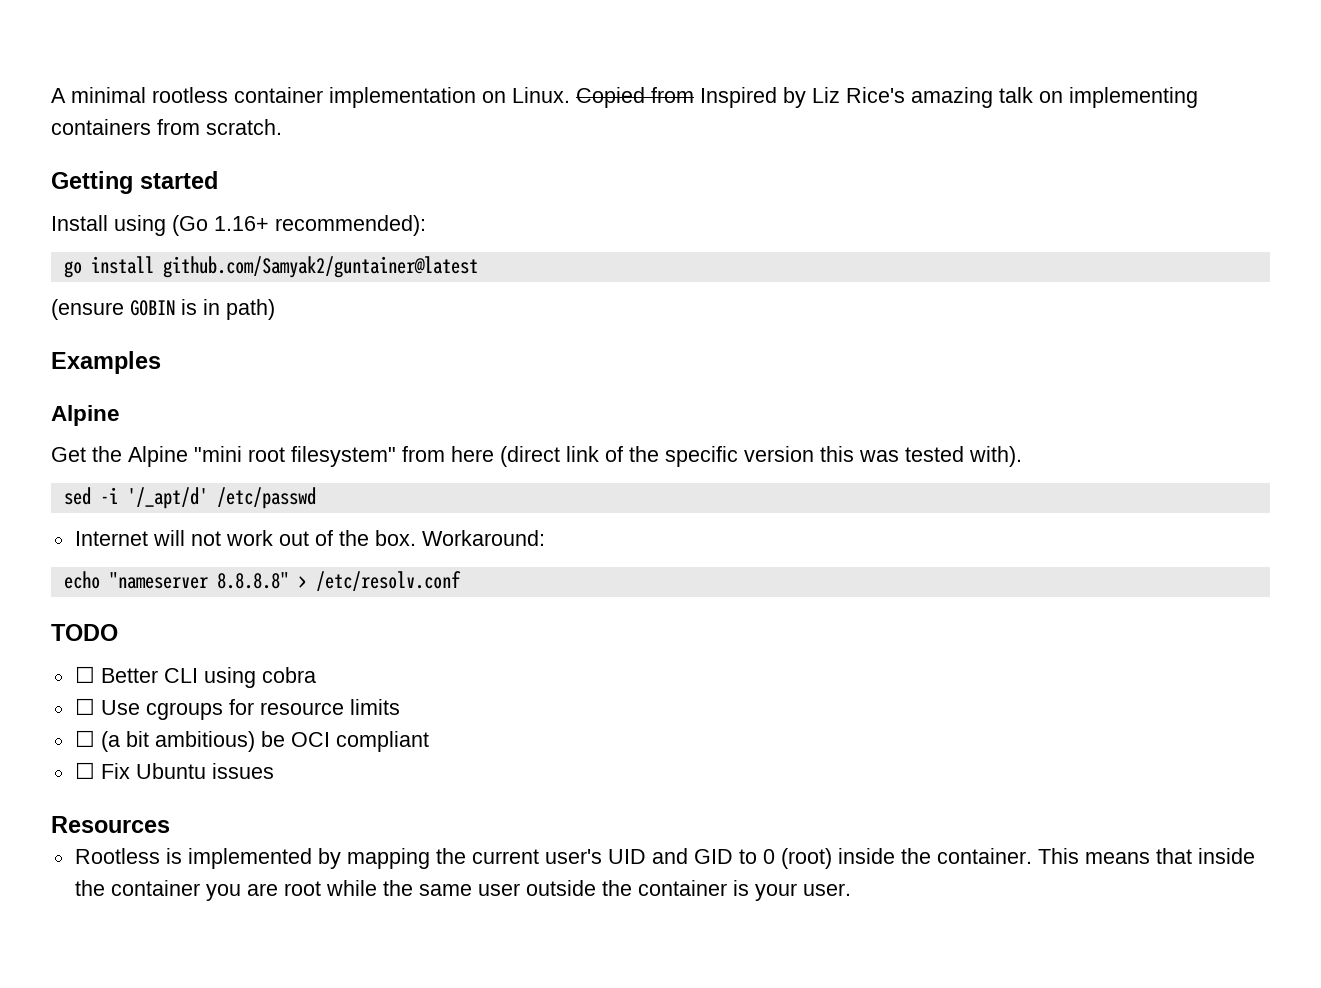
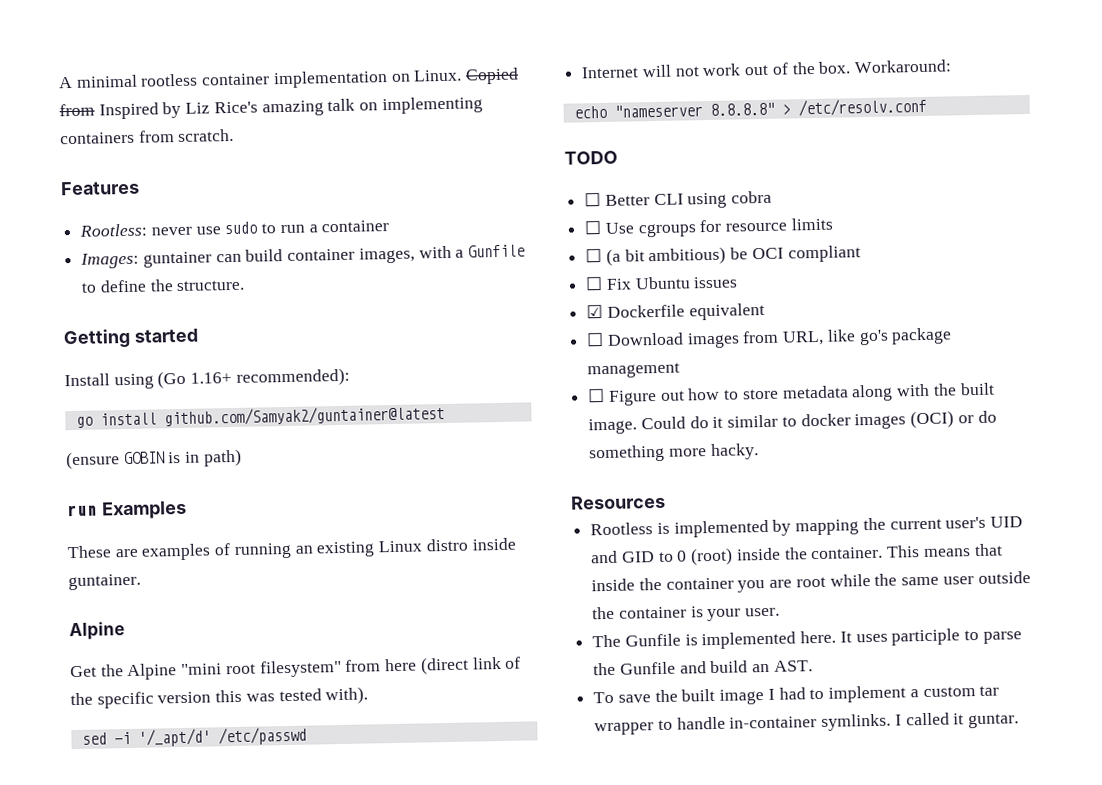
+ Features
+ Rootless: never use sudo to run a container
+ Images: guntainer can build container images, with a Gunfile to define the structure.
- Examples
+ run Examples
+ These are examples of running an existing Linux distro inside guntainer.
+ ☑ Dockerfile equivalent
+ ☐ Download images from URL, like go's package management
+ ☐ Figure out how to store metadata along with the built image. Could do it similar to docker images (OCI) or do something more hacky.
+ The Gunfile is implemented here. It uses participle to parse the Gunfile and build an AST.
+ To save the built image I had to implement a custom tar wrapper to handle in-container symlinks. I called it guntar.

